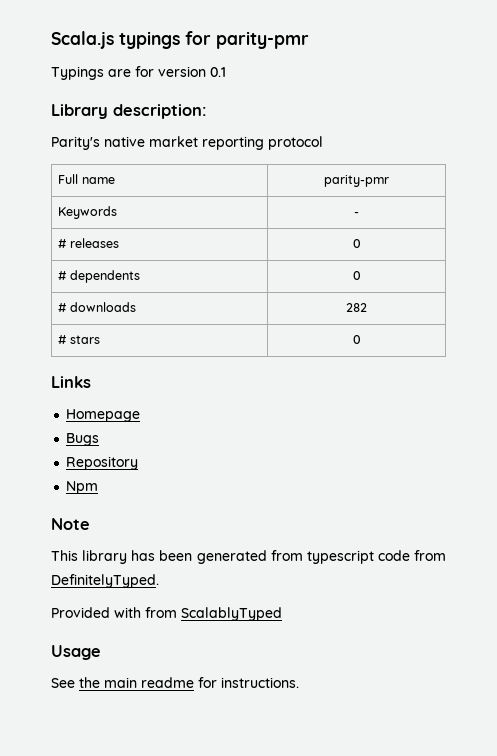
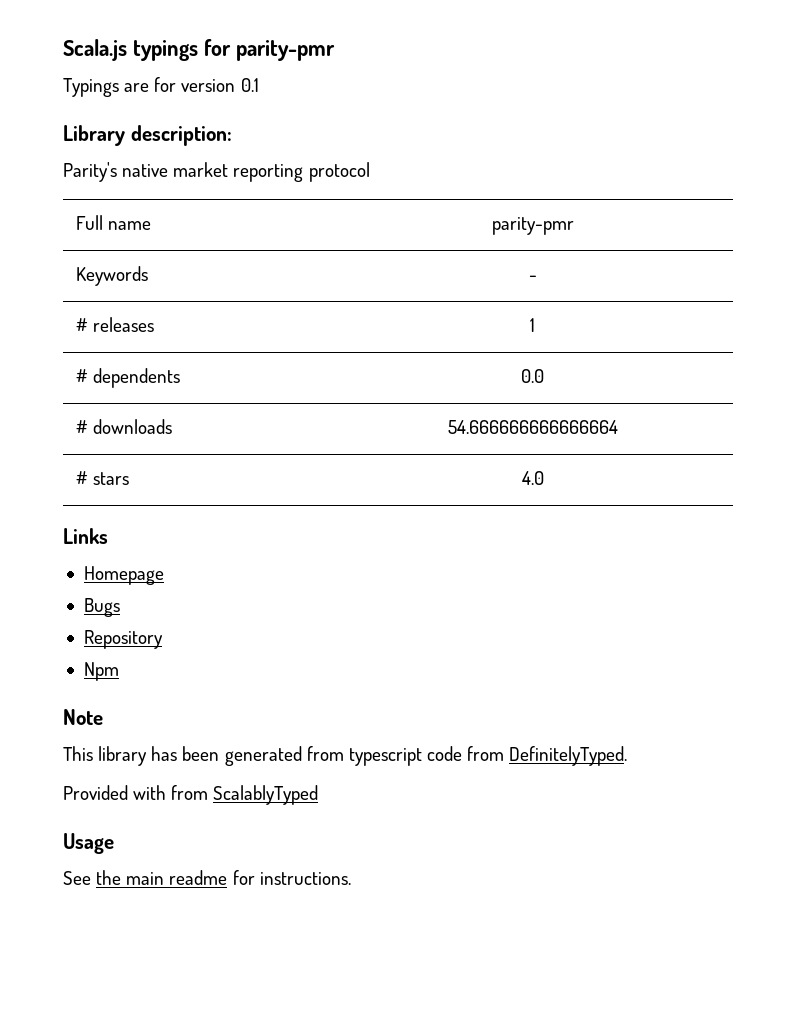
- # releases | 0
+ # releases | 1
- # dependents | 0
+ # dependents | 0.0
- # downloads | 282
+ # downloads | 54.666666666666664
- # stars | 0
+ # stars | 4.0

